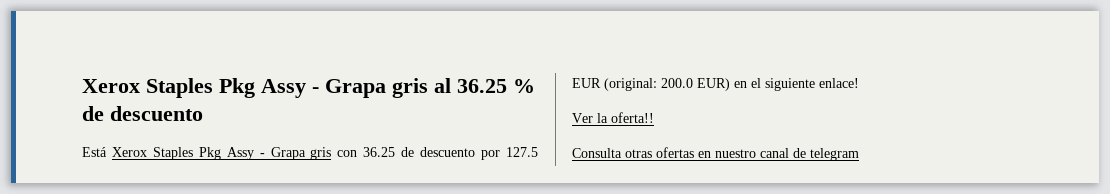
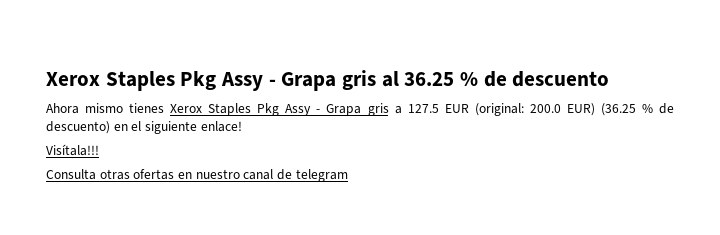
- Está Xerox Staples Pkg Assy - Grapa gris con 36.25 de descuento por 127.5 EUR (original: 200.0 EUR) en el siguiente enlace!
+ Ahora mismo tienes Xerox Staples Pkg Assy - Grapa gris a 127.5 EUR (original: 200.0 EUR) (36.25 % de descuento) en el siguiente enlace!
- Ver la oferta!!
+ Visítala!!!

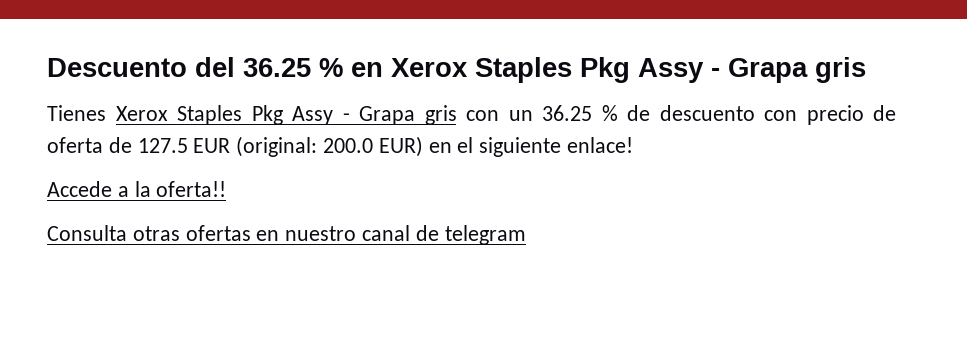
- Xerox Staples Pkg Assy - Grapa gris al 36.25 % de descuento
- Ahora mismo tienes Xerox Staples Pkg Assy - Grapa gris a 127.5 EUR (original: 200.0 EUR) (36.25 % de descuento) en el siguiente enlace!
+ Descuento del 36.25 % en Xerox Staples Pkg Assy - Grapa gris
+ Tienes Xerox Staples Pkg Assy - Grapa gris con un 36.25 % de descuento con precio de oferta de 127.5 EUR (original: 200.0 EUR) en el siguiente enlace!
- Visítala!!!
+ Accede a la oferta!!

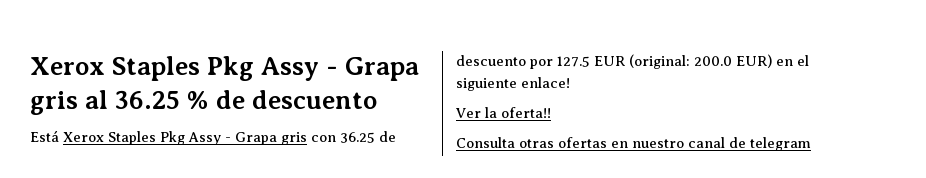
- Descuento del 36.25 % en Xerox Staples Pkg Assy - Grapa gris
- Tienes Xerox Staples Pkg Assy - Grapa gris con un 36.25 % de descuento con precio de oferta de 127.5 EUR (original: 200.0 EUR) en el siguiente enlace!
+ Xerox Staples Pkg Assy - Grapa gris al 36.25 % de descuento
+ Está Xerox Staples Pkg Assy - Grapa gris con 36.25 de descuento por 127.5 EUR (original: 200.0 EUR) en el siguiente enlace!
- Accede a la oferta!!
+ Ver la oferta!!

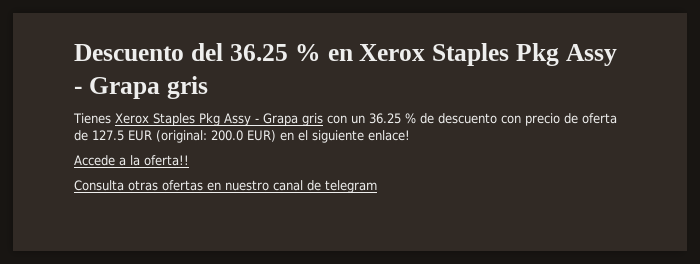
- Xerox Staples Pkg Assy - Grapa gris al 36.25 % de descuento
- Está Xerox Staples Pkg Assy - Grapa gris con 36.25 de descuento por 127.5 EUR (original: 200.0 EUR) en el siguiente enlace!
+ Descuento del 36.25 % en Xerox Staples Pkg Assy - Grapa gris
+ Tienes Xerox Staples Pkg Assy - Grapa gris con un 36.25 % de descuento con precio de oferta de 127.5 EUR (original: 200.0 EUR) en el siguiente enlace!
- Ver la oferta!!
+ Accede a la oferta!!

